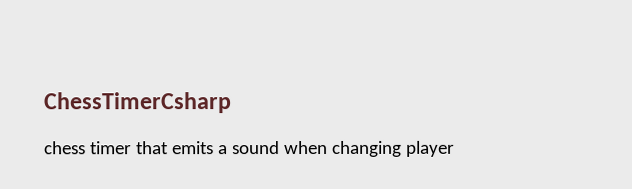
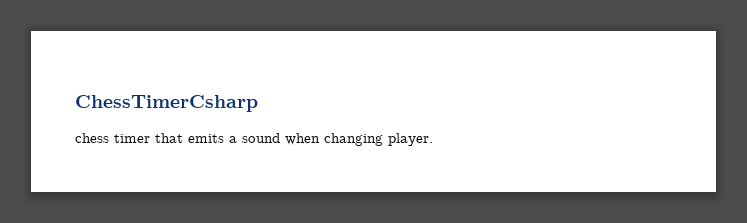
- chess timer that emits a sound when changing player
+ chess timer that emits a sound when changing player.

